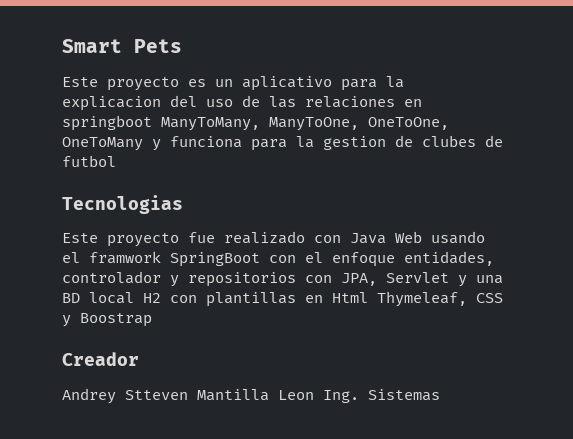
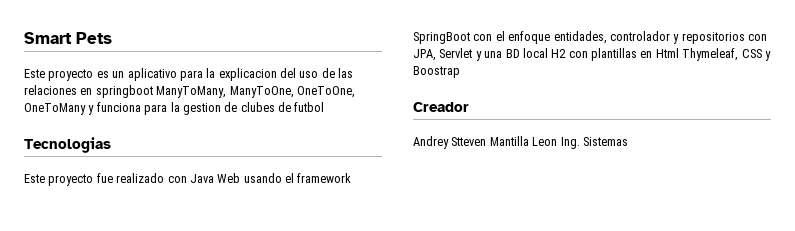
- Este proyecto fue realizado con Java Web usando el framwork SpringBoot con el enfoque entidades, controlador y repositorios con JPA, Servlet y una BD local H2 con plantillas en Html Thymeleaf, CSS y Boostrap
+ Este proyecto fue realizado con Java Web usando el framework SpringBoot con el enfoque entidades, controlador y repositorios con JPA, Servlet y una BD local H2 con plantillas en Html Thymeleaf, CSS y Boostrap

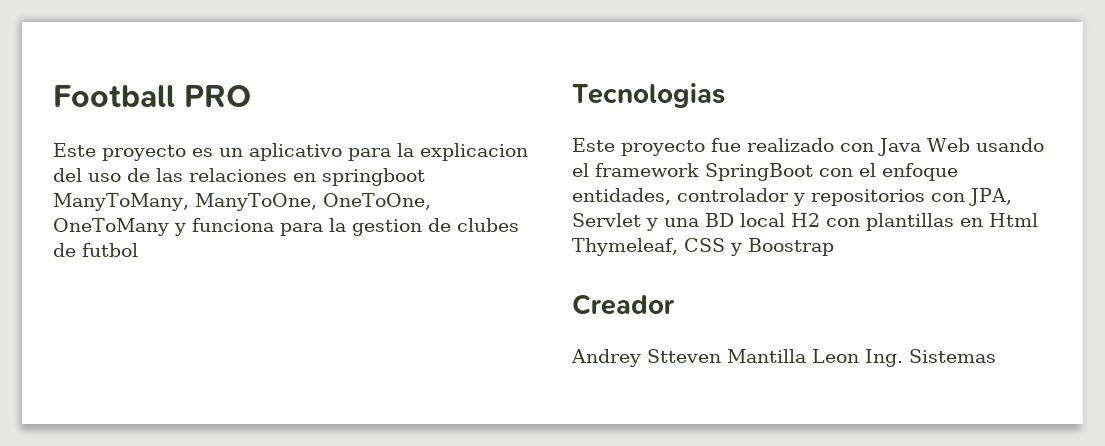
- Smart Pets
+ Football PRO

